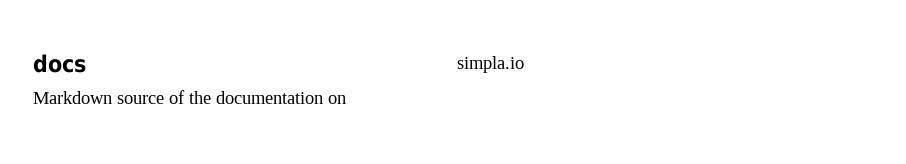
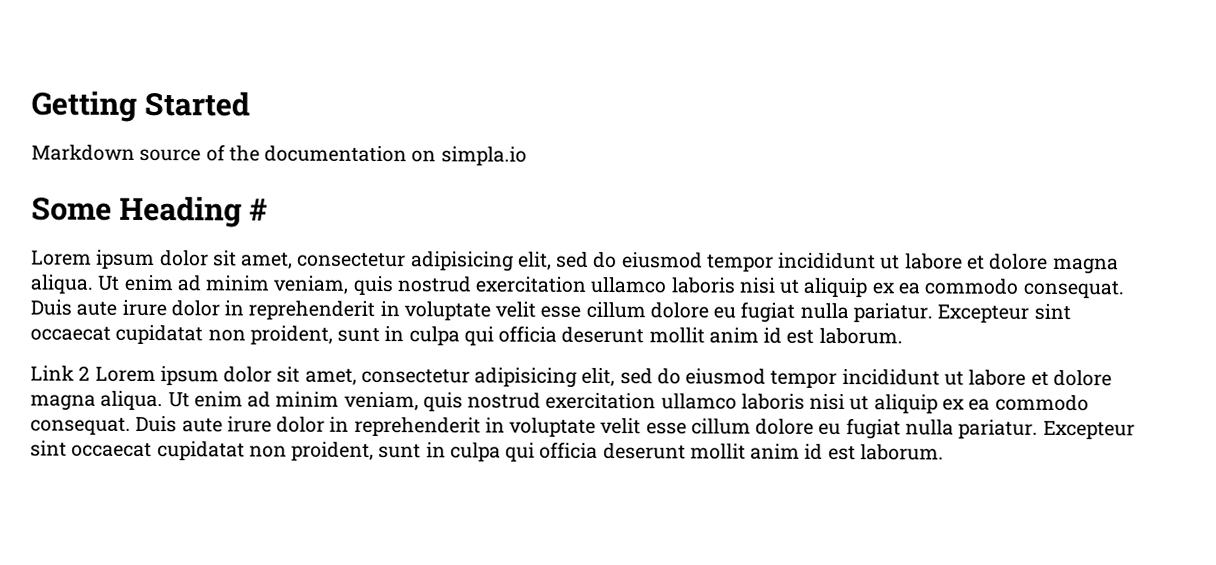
- docs
+ Getting Started
+ Some Heading #
+ Lorem ipsum dolor sit amet, consectetur adipisicing elit, sed do eiusmod tempor incididunt ut labore et dolore magna aliqua. Ut enim ad minim veniam, quis nostrud exercitation ullamco laboris nisi ut aliquip ex ea commodo consequat. Duis aute irure dolor in reprehenderit in voluptate velit esse cillum dolore eu fugiat nulla pariatur. Excepteur sint occaecat cupidatat non proident, sunt in culpa qui officia deserunt mollit anim id est laborum.
+ Link 2 Lorem ipsum dolor sit amet, consectetur adipisicing elit, sed do eiusmod tempor incididunt ut labore et dolore magna aliqua. Ut enim ad minim veniam, quis nostrud exercitation ullamco laboris nisi ut aliquip ex ea commodo consequat. Duis aute irure dolor in reprehenderit in voluptate velit esse cillum dolore eu fugiat nulla pariatur. Excepteur sint occaecat cupidatat non proident, sunt in culpa qui officia deserunt mollit anim id est laborum.

